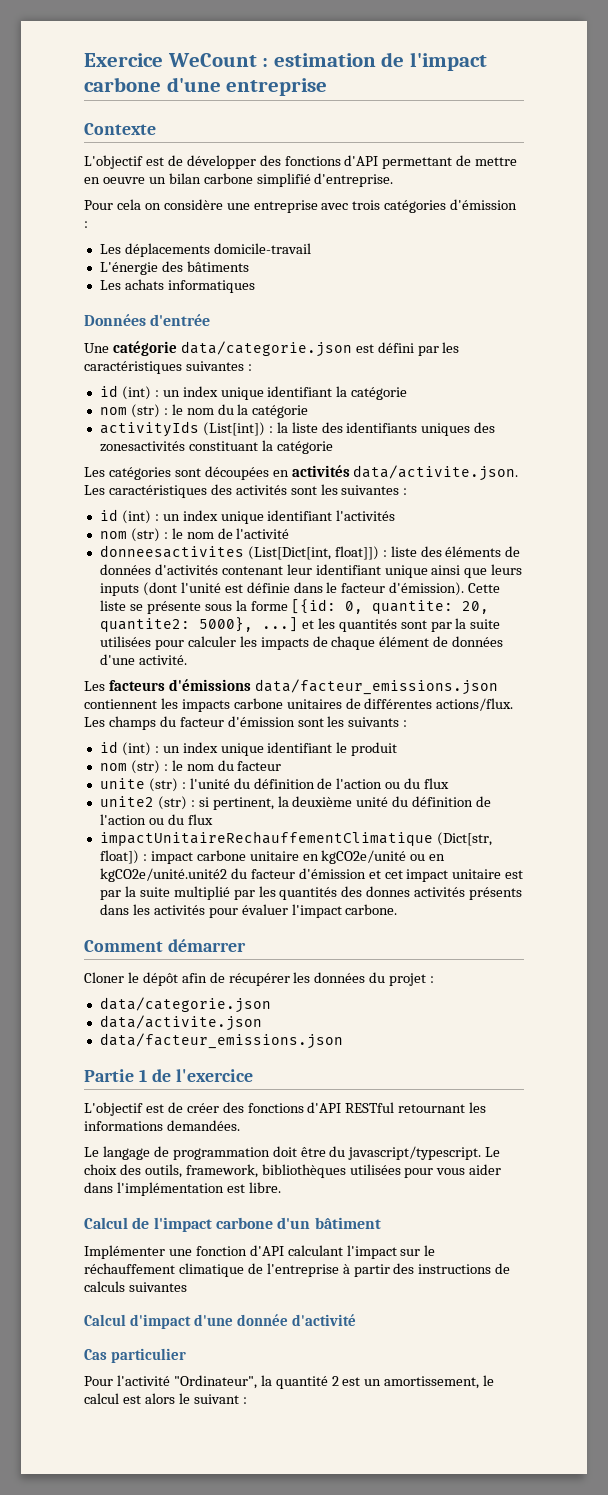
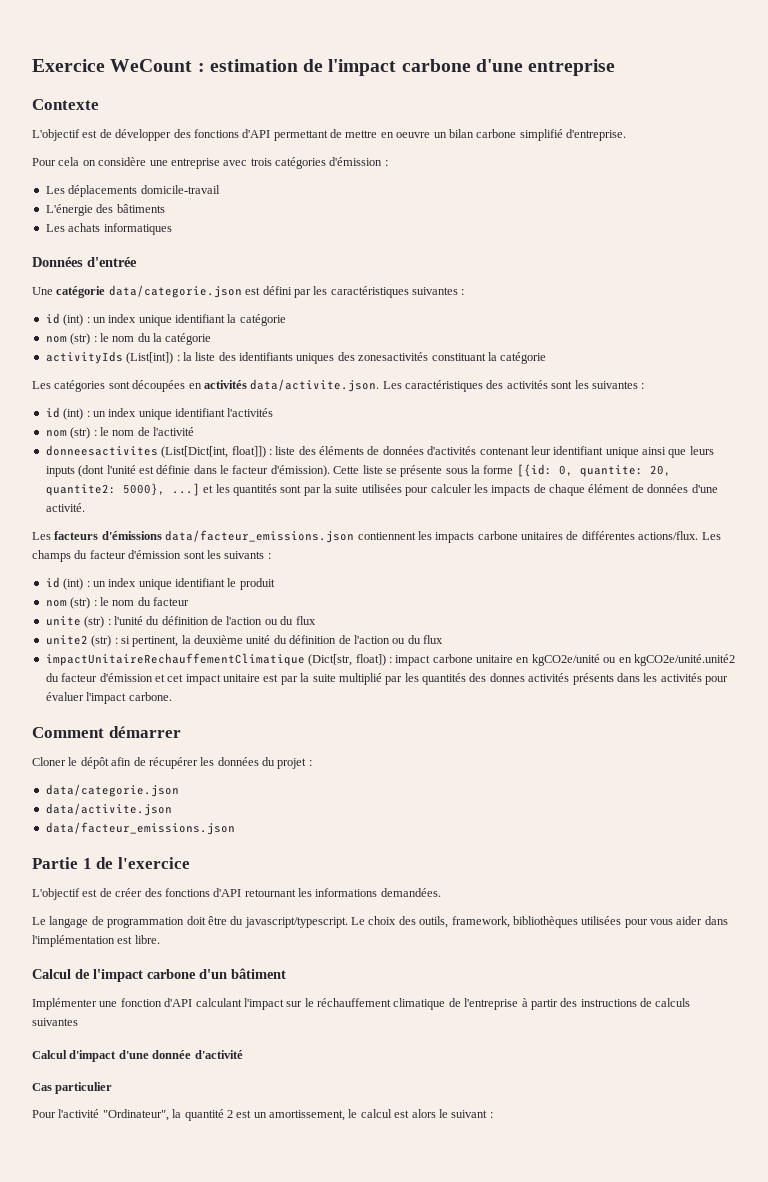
- L'objectif est de créer des fonctions d'API RESTful retournant les informations demandées.
+ L'objectif est de créer des fonctions d'API retournant les informations demandées.

